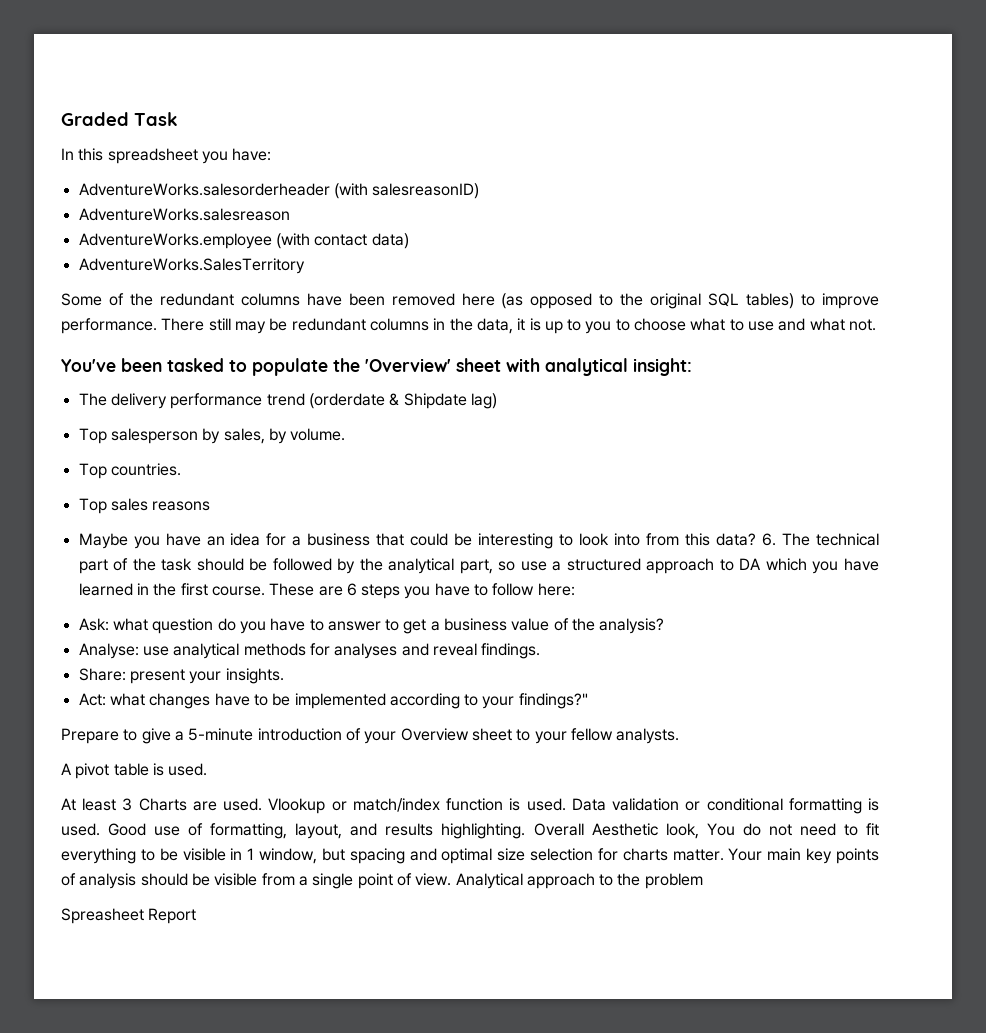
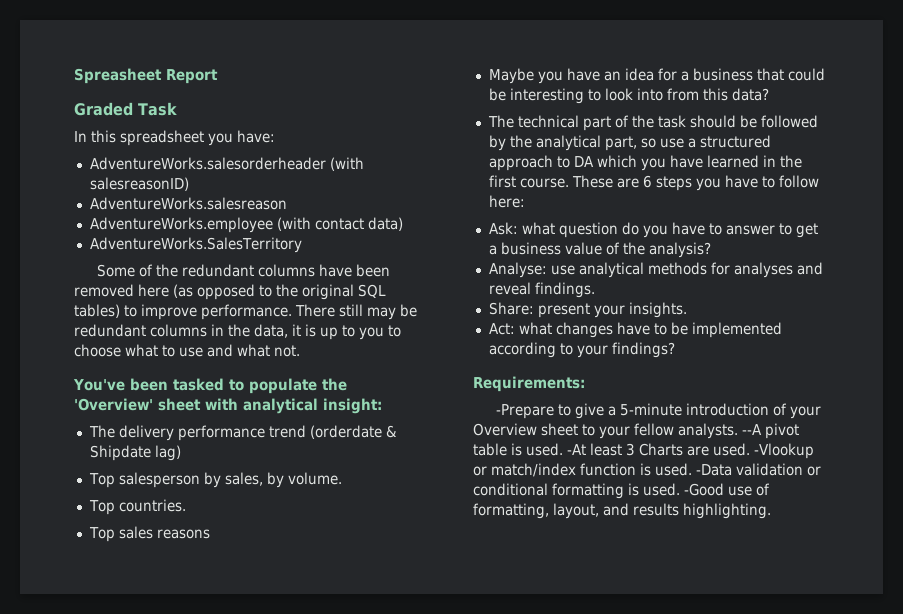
+ Spreasheet Report
- Maybe you have an idea for a business that could be interesting to look into from this data? 6. The technical part of the task should be followed by the analytical part, so use a structured approach to DA which you have learned in the first course.
+ Maybe you have an idea for a business that could be interesting to look into from this data?
+ The technical part of the task should be followed by the analytical part, so use a structured approach to DA which you have learned in the first course.
- Act: what changes have to be implemented according to your findings?"
- Prepare to give a 5-minute introduction of your Overview sheet to your fellow analysts.
- A pivot table is used.
- At least 3 Charts are used.
+ Act: what changes have to be implemented according to your findings?
+ Requirements:
+ -Prepare to give a 5-minute introduction of your Overview sheet to your fellow analysts. --A pivot table is used. -At least 3 Charts are used.
- Vlookup or match/index function is used.
+ -Vlookup or match/index function is used.
- Data validation or conditional formatting is used.
+ -Data validation or conditional formatting is used.
- Good use of formatting, layout, and results highlighting. Overall Aesthetic look, You do not need to fit everything to be visible in 1 window, but spacing and optimal size selection for charts matter. Your main key points of analysis should be visible from a single point of view. Analytical approach to the problem
- Spreasheet Report
+ -Good use of formatting, layout, and results highlighting.

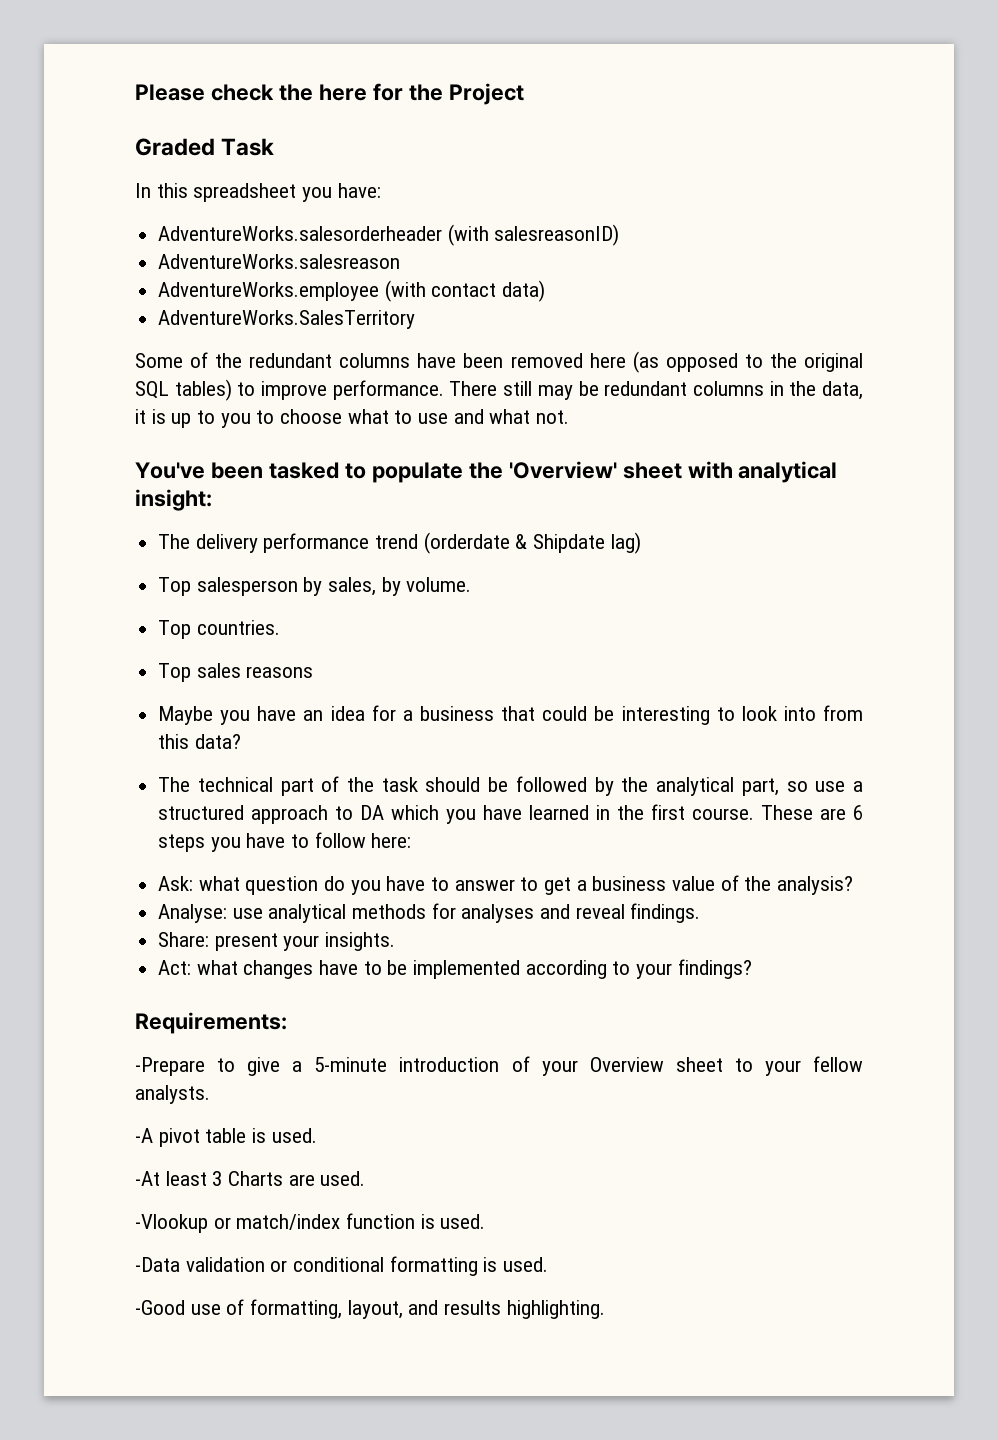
- Spreasheet Report
+ Please check the here for the Project
- -Prepare to give a 5-minute introduction of your Overview sheet to your fellow analysts. --A pivot table is used. -At least 3 Charts are used. -Vlookup or match/index function is used. -Data validation or conditional formatting is used. -Good use of formatting, layout, and results highlighting.
+ -Prepare to give a 5-minute introduction of your Overview sheet to your fellow analysts.
+ -A pivot table is used.
+ -At least 3 Charts are used.
+ -Vlookup or match/index function is used.
+ -Data validation or conditional formatting is used.
+ -Good use of formatting, layout, and results highlighting.

